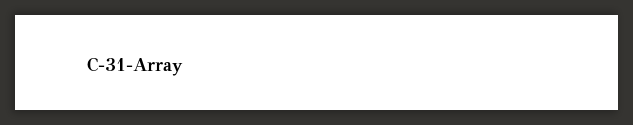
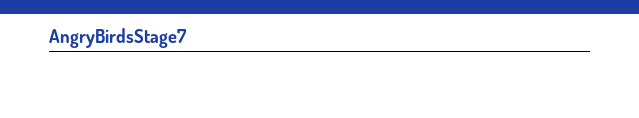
- C-31-Array
+ AngryBirdsStage7

